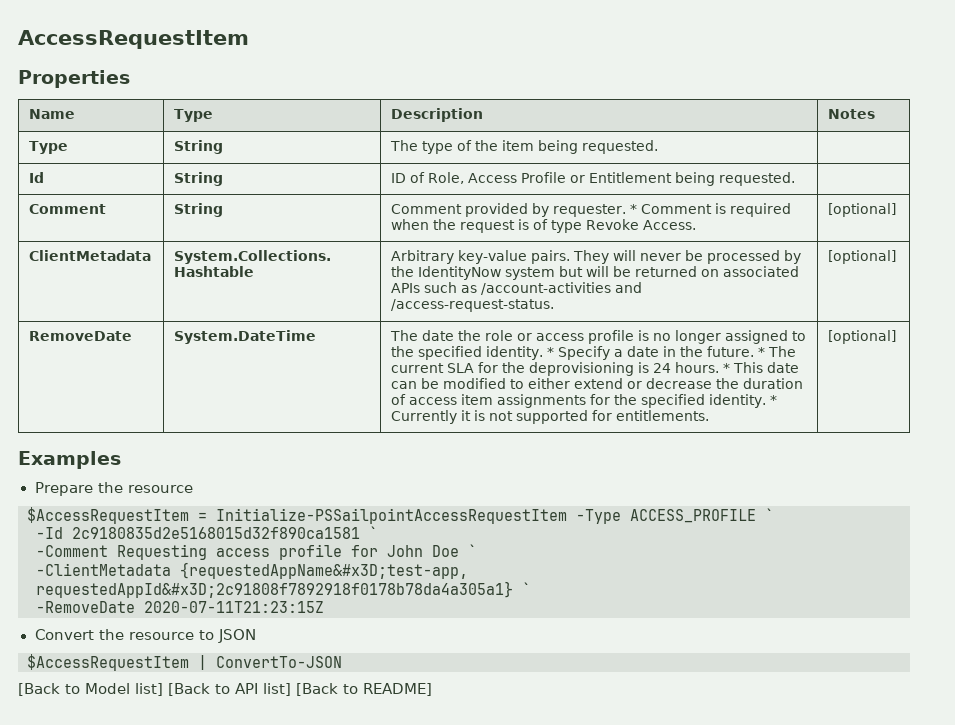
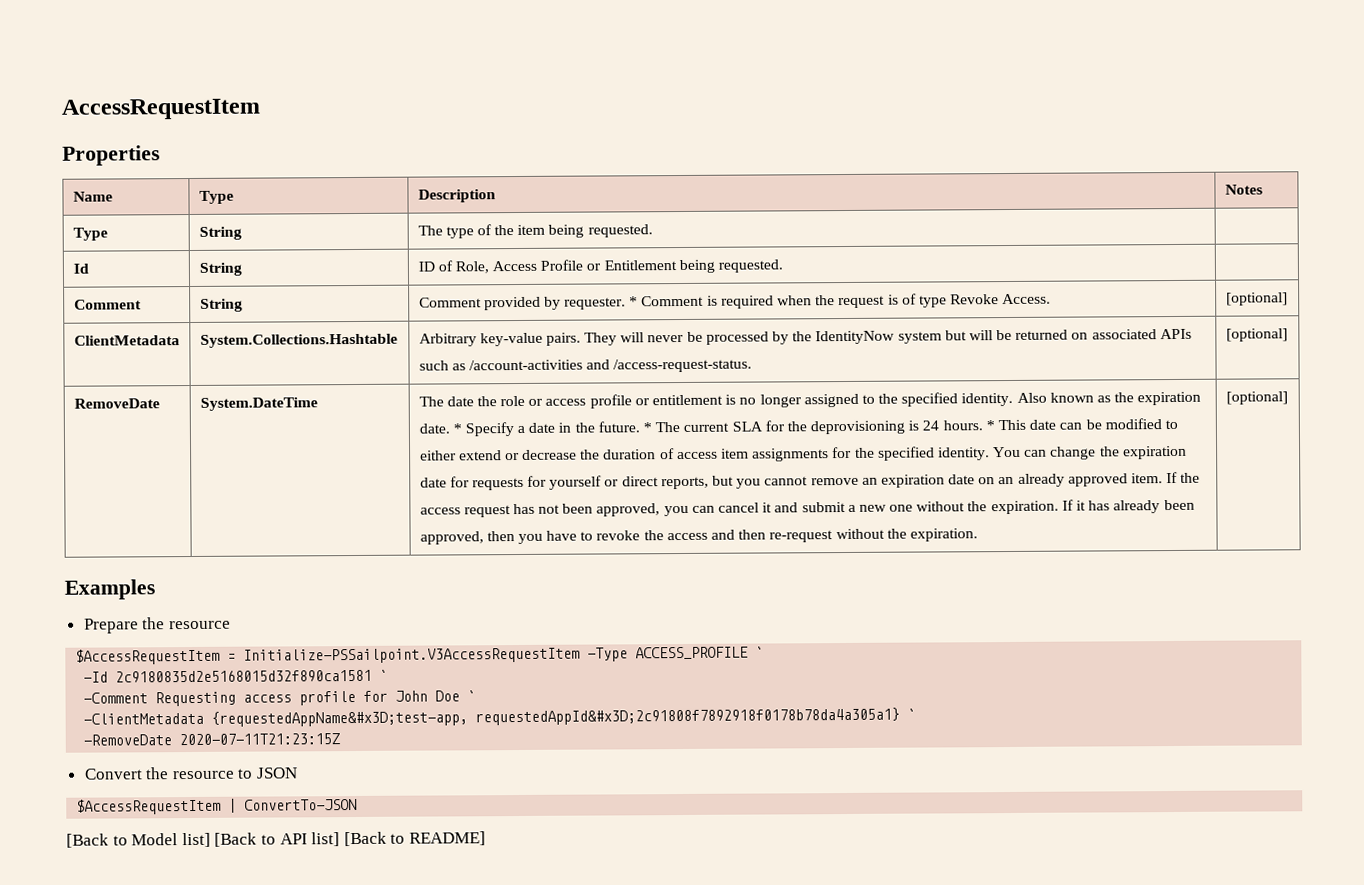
- The date the role or access profile is no longer assigned to the specified identity.
+ The date the role or access profile or entitlement is no longer assigned to the specified identity.
+ Also known as the expiration date.
- * Currently it is not supported for entitlements.
+ You can change the expiration date for requests for yourself or direct reports, but you cannot remove an expiration date on an already approved item. If the access request has not been approved, you can cancel it and submit a new one without the expiration. If it has already been approved, then you have to revoke the access and then re-request without the expiration.
- $AccessRequestItem = Initialize-PSSailpointAccessRequestItem -Type ACCESS_PROFILE `
+ $AccessRequestItem = Initialize-PSSailpoint.V3AccessRequestItem -Type ACCESS_PROFILE `

